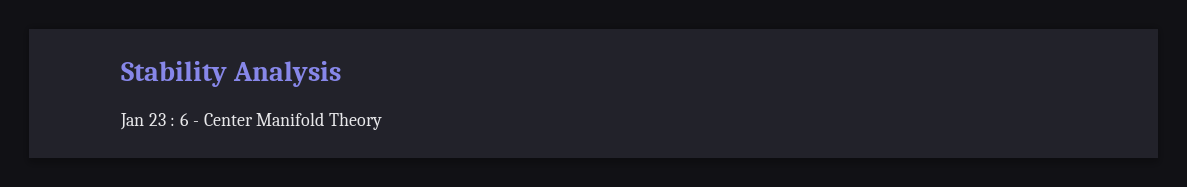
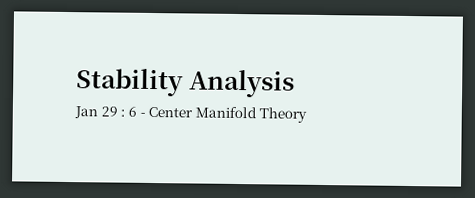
- Jan 23 : 6 - Center Manifold Theory
+ Jan 29 : 6 - Center Manifold Theory

